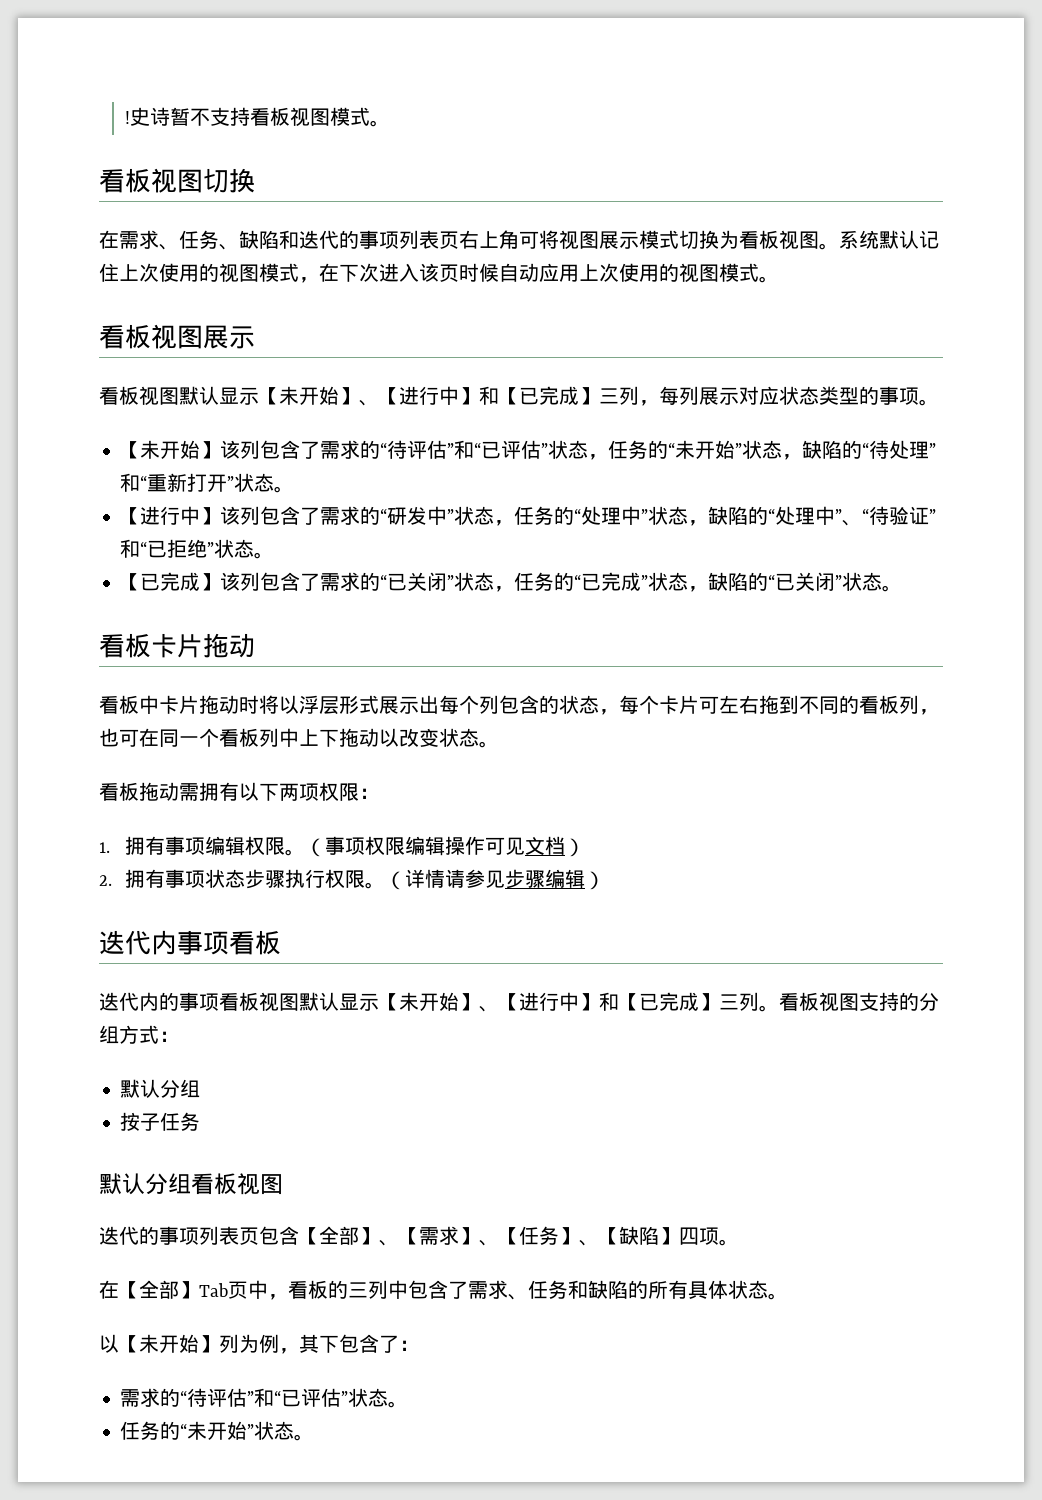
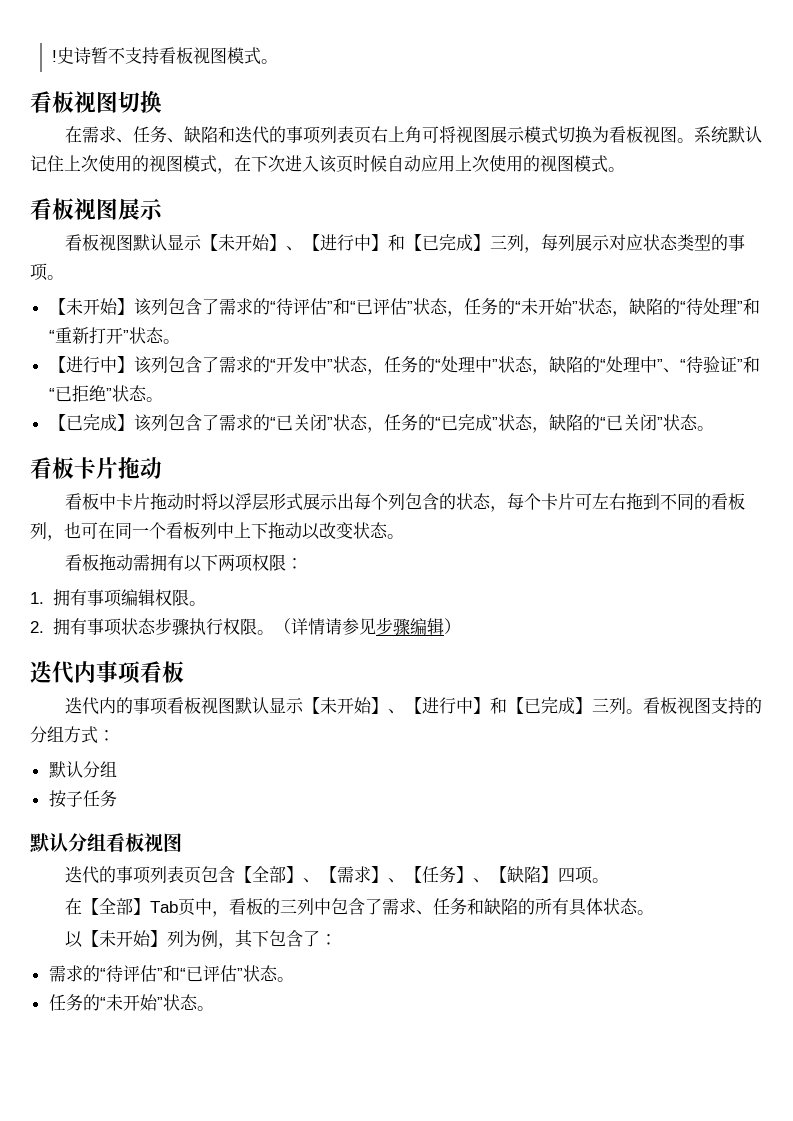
- 【进行中】该列包含了需求的“研发中”状态，任务的“处理中”状态，缺陷的“处理中”、“待验证”和“已拒绝”状态。
+ 【进行中】该列包含了需求的“开发中”状态，任务的“处理中”状态，缺陷的“处理中”、“待验证”和“已拒绝”状态。
- （事项权限编辑操作可见文档）

